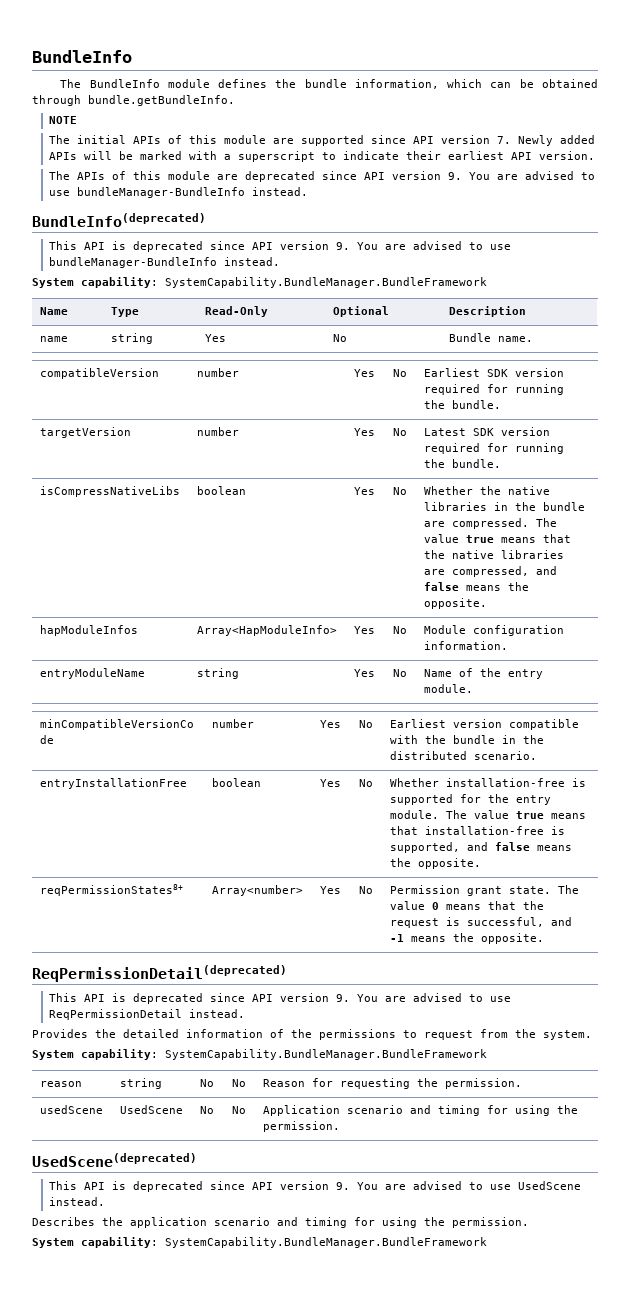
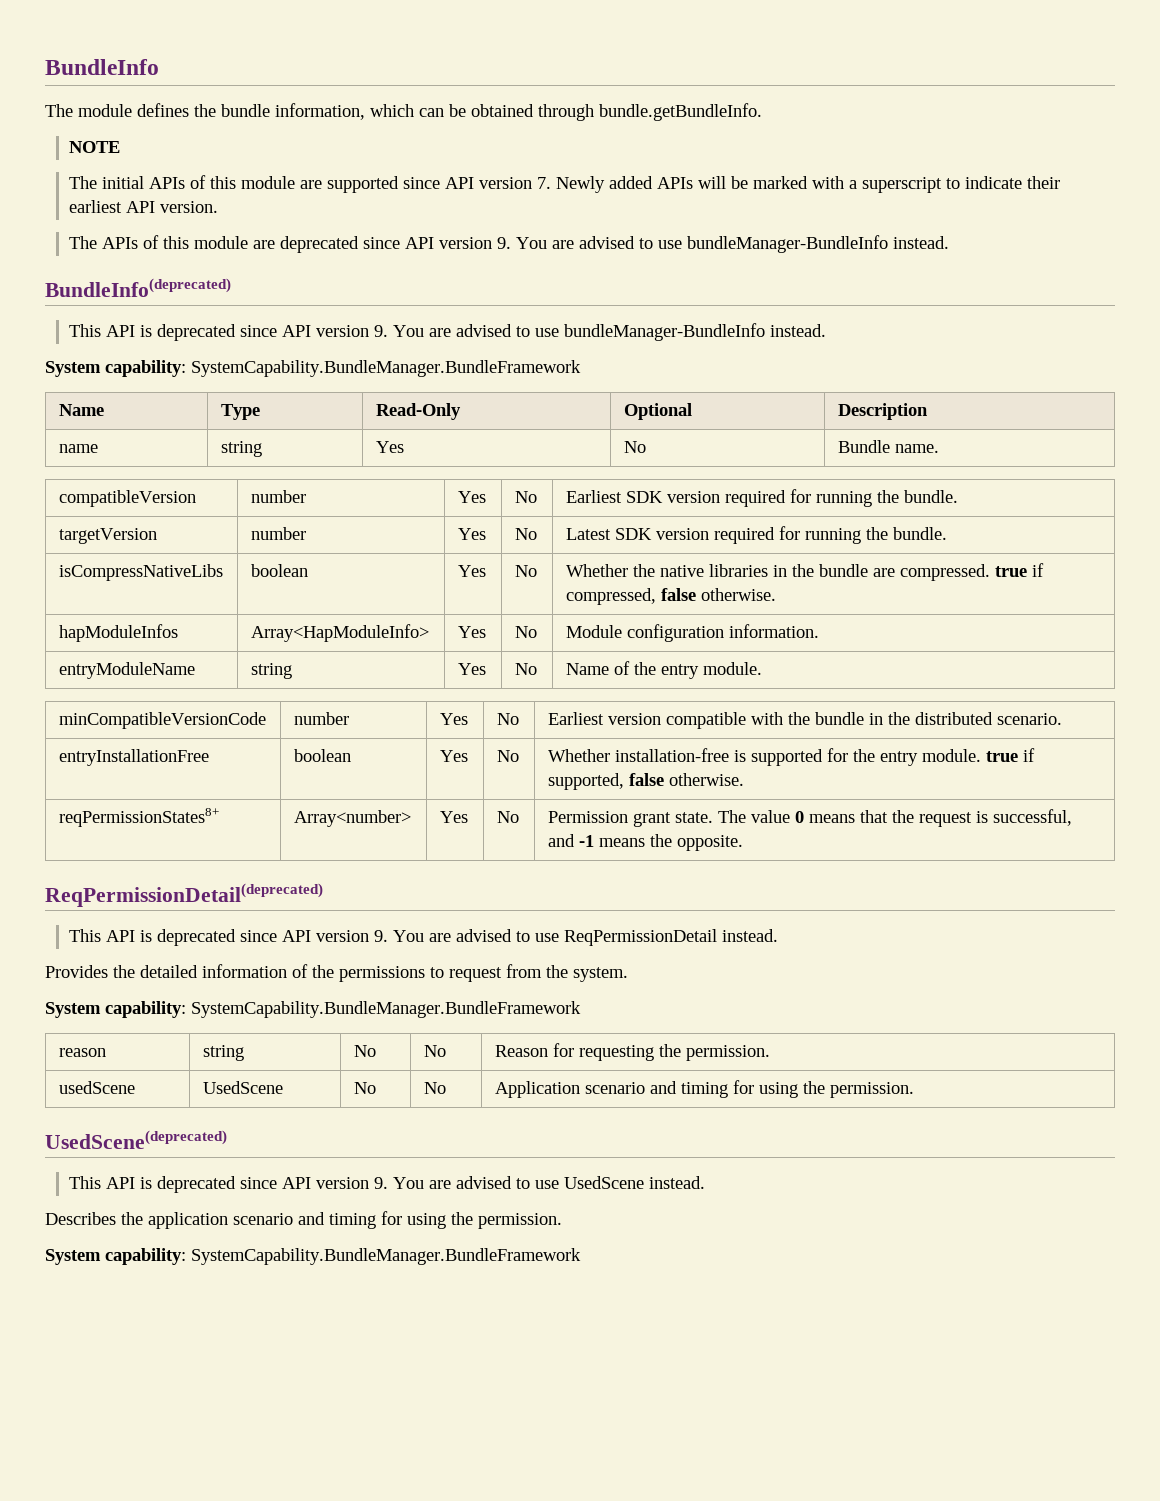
- The BundleInfo module defines the bundle information, which can be obtained through bundle.getBundleInfo.
+ The module defines the bundle information, which can be obtained through bundle.getBundleInfo.
- isCompressNativeLibs | boolean | Yes | No | Whether the native libraries in the bundle are compressed. The value true means that the native libraries are compressed, and false means the opposite.
+ isCompressNativeLibs | boolean | Yes | No | Whether the native libraries in the bundle are compressed. true if compressed, false otherwise.
- entryInstallationFree | boolean | Yes | No | Whether installation-free is supported for the entry module. The value true means that installation-free is supported, and false means the opposite.
+ entryInstallationFree | boolean | Yes | No | Whether installation-free is supported for the entry module. true if supported, false otherwise.

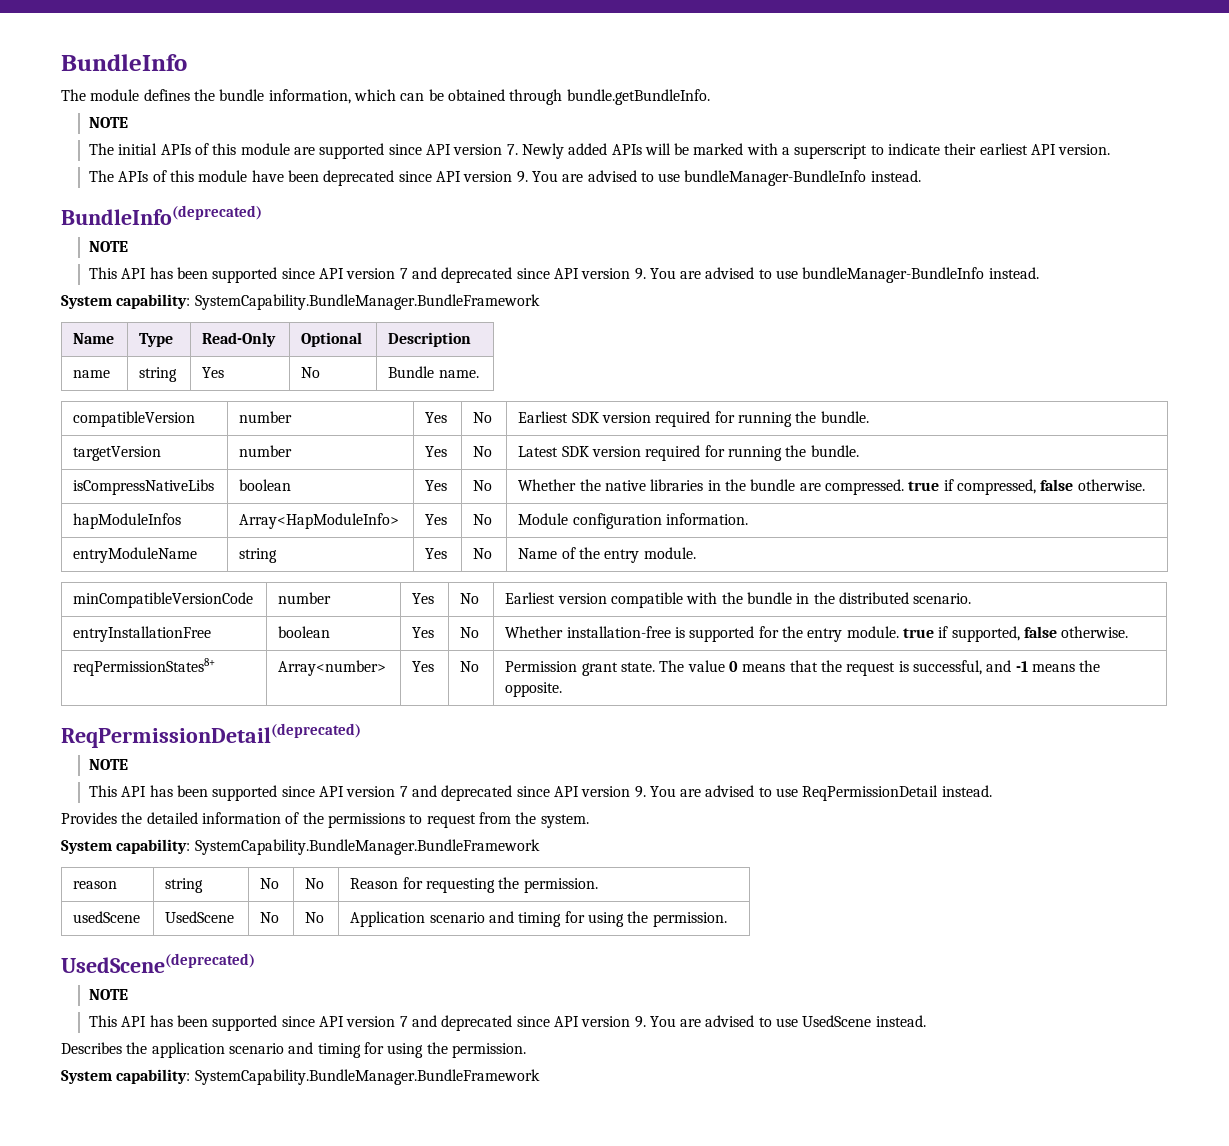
- The APIs of this module are deprecated since API version 9. You are advised to use bundleManager-BundleInfo instead.
+ The APIs of this module have been deprecated since API version 9. You are advised to use bundleManager-BundleInfo instead.
  BundleInfo(deprecated)
- This API is deprecated since API version 9. You are advised to use bundleManager-BundleInfo instead.
+ NOTE
+ This API has been supported since API version 7 and deprecated since API version 9. You are advised to use bundleManager-BundleInfo instead.
  ReqPermissionDetail(deprecated)
- This API is deprecated since API version 9. You are advised to use ReqPermissionDetail instead.
+ NOTE
+ This API has been supported since API version 7 and deprecated since API version 9. You are advised to use ReqPermissionDetail instead.
  UsedScene(deprecated)
- This API is deprecated since API version 9. You are advised to use UsedScene instead.
+ NOTE
+ This API has been supported since API version 7 and deprecated since API version 9. You are advised to use UsedScene instead.

